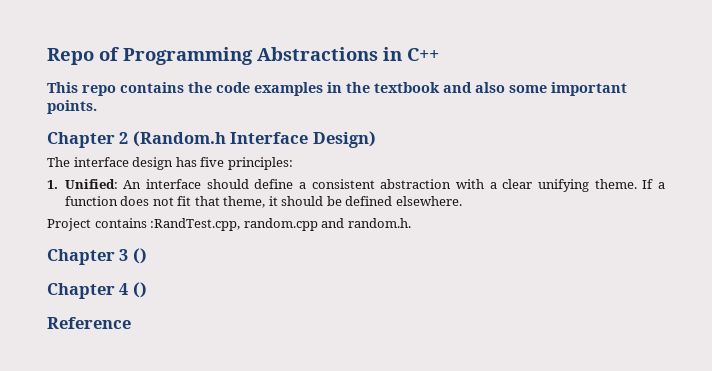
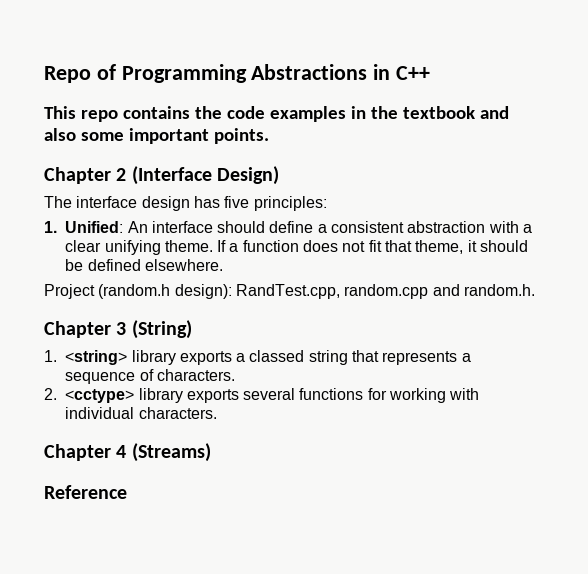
- Chapter 2 (Random.h Interface Design)
+ Chapter 2 (Interface Design)
- Project contains :RandTest.cpp, random.cpp and random.h.
+ Project (random.h design): RandTest.cpp, random.cpp and random.h.
- Chapter 3 ()
+ Chapter 3 (String)
+ 1. <string> library exports a classed string that represents a sequence of characters.
+ 2. <cctype> library exports several functions for working with individual characters.
- Chapter 4 ()
+ Chapter 4 (Streams)

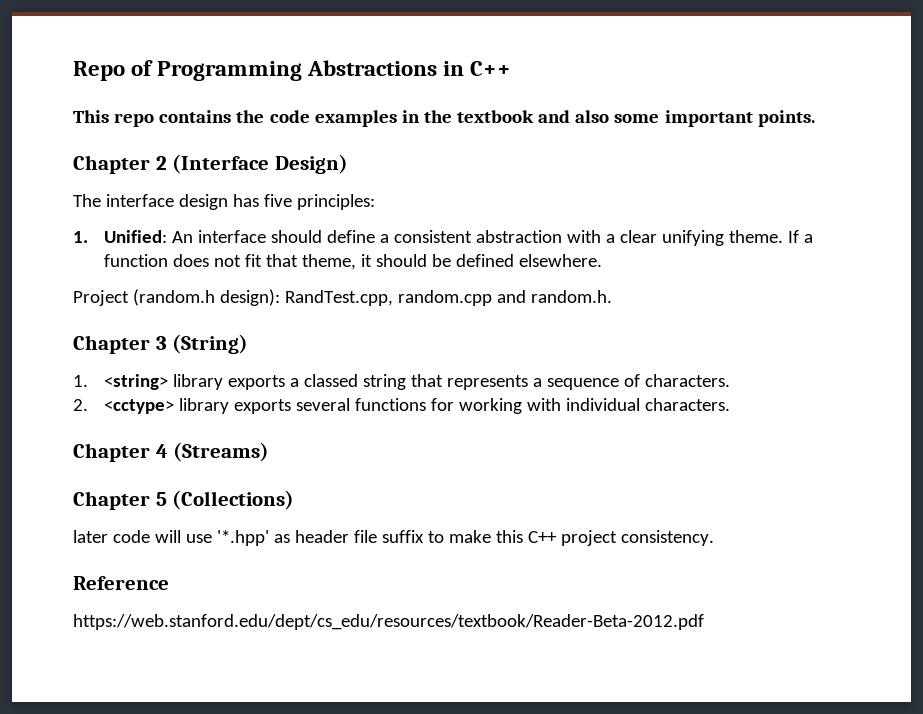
+ Chapter 5 (Collections)
+ later code will use '*.hpp' as header file suffix to make this C++ project consistency.
+ https://web.stanford.edu/dept/cs_edu/resources/textbook/Reader-Beta-2012.pdf

